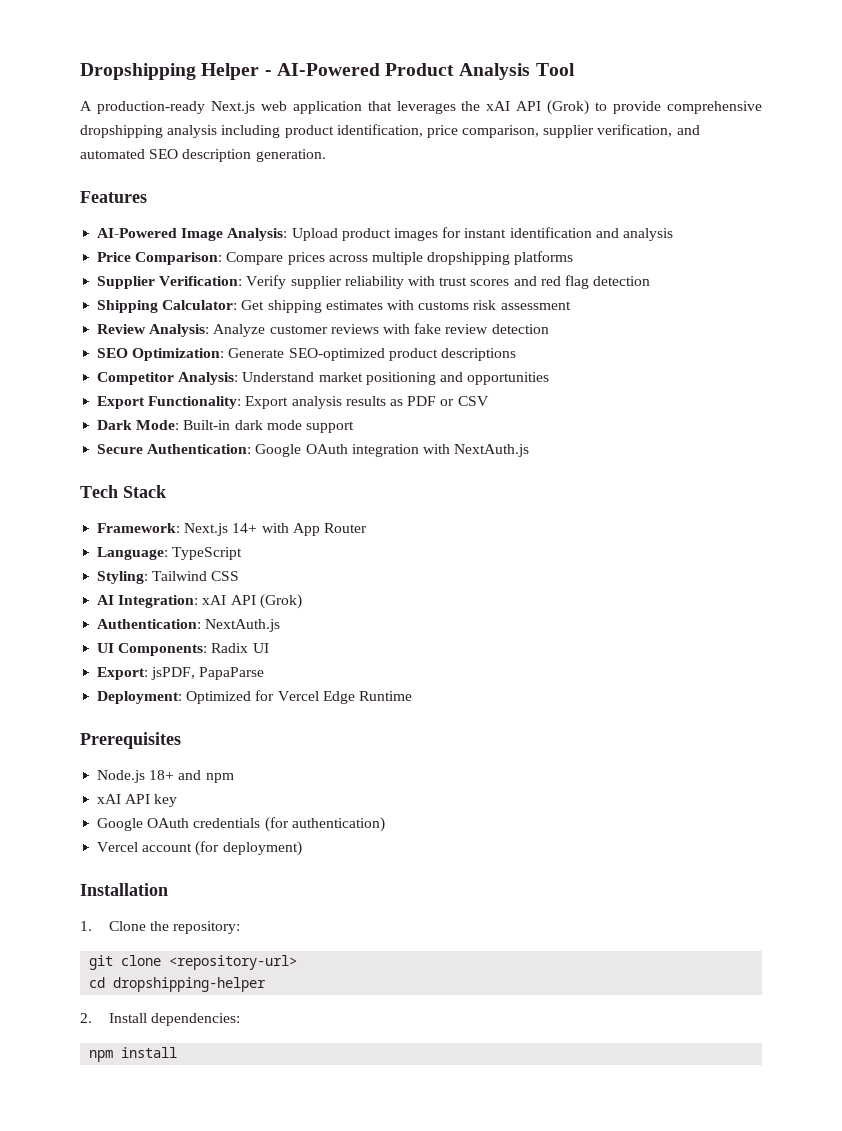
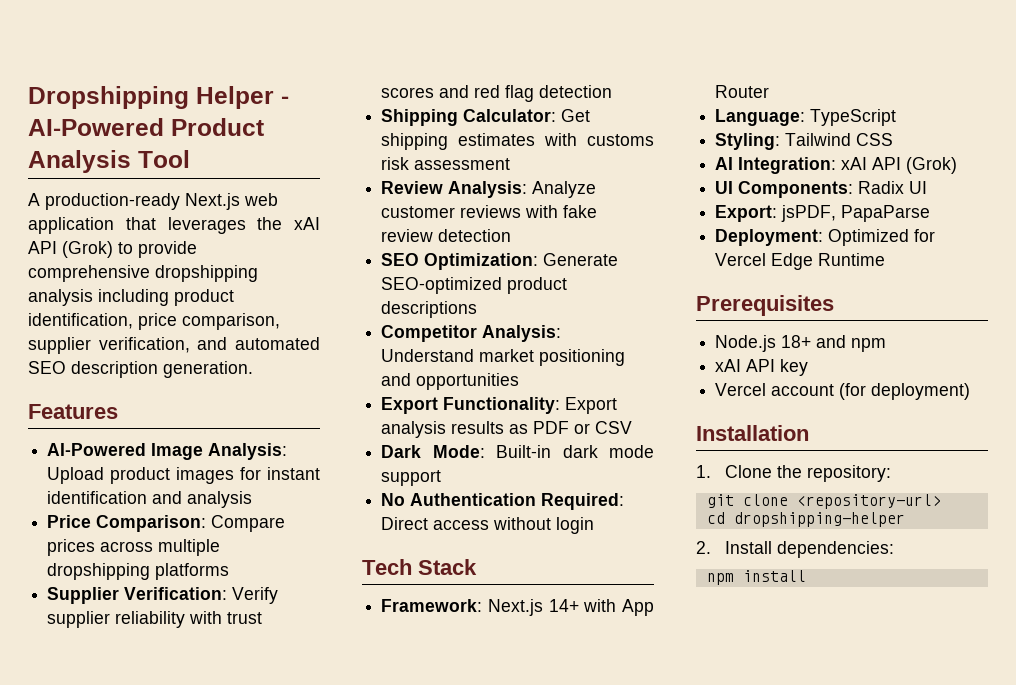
- Secure Authentication: Google OAuth integration with NextAuth.js
+ No Authentication Required: Direct access without login
- Authentication: NextAuth.js
- Google OAuth credentials (for authentication)

